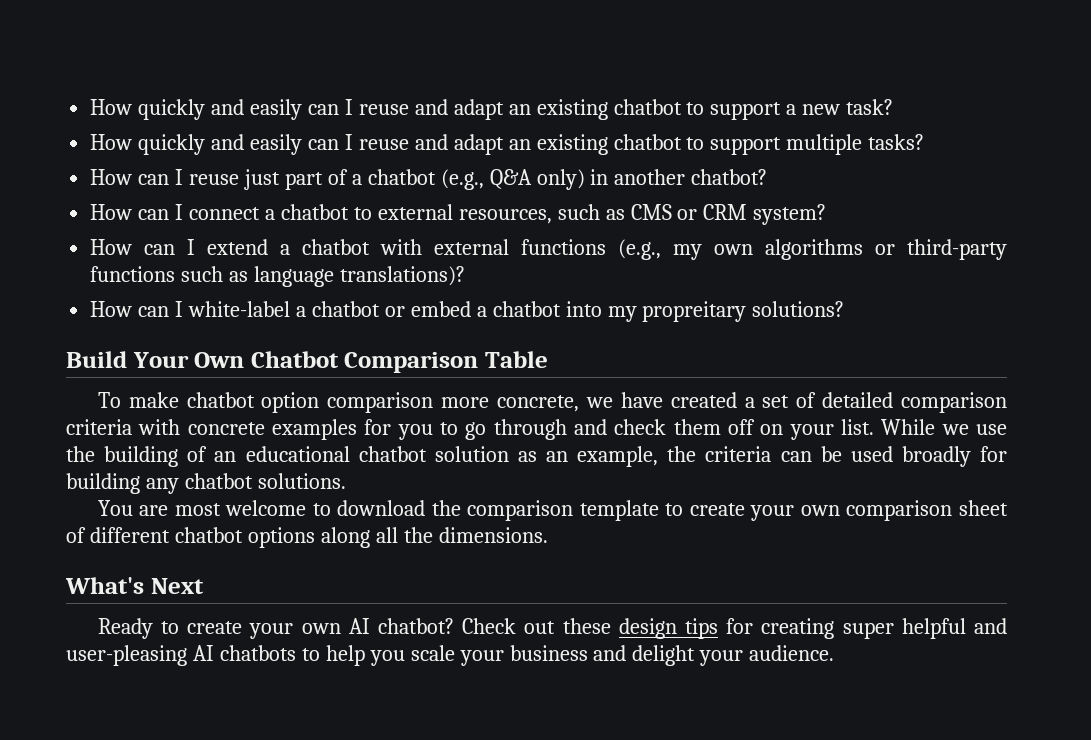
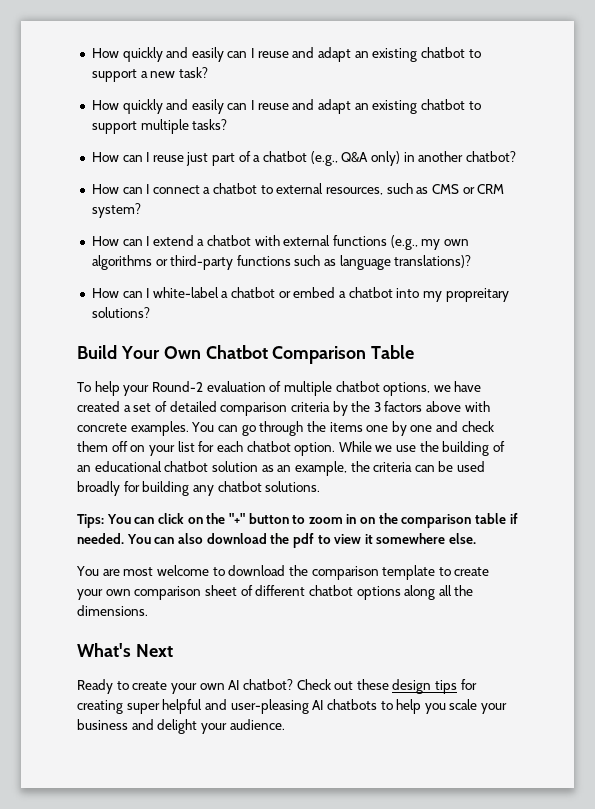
- To make chatbot option comparison more concrete, we have created a set of detailed comparison criteria with concrete examples for you to go through and check them off on your list.
+ To help your Round-2 evaluation of multiple chatbot options, we have created a set of detailed comparison criteria by the 3 factors above with concrete examples. You can go through the items one by one and check them off on your list for each chatbot option.
+ Tips: You can click on the "+" button to zoom in on the comparison table if needed. You can also download the pdf to view it somewhere else.

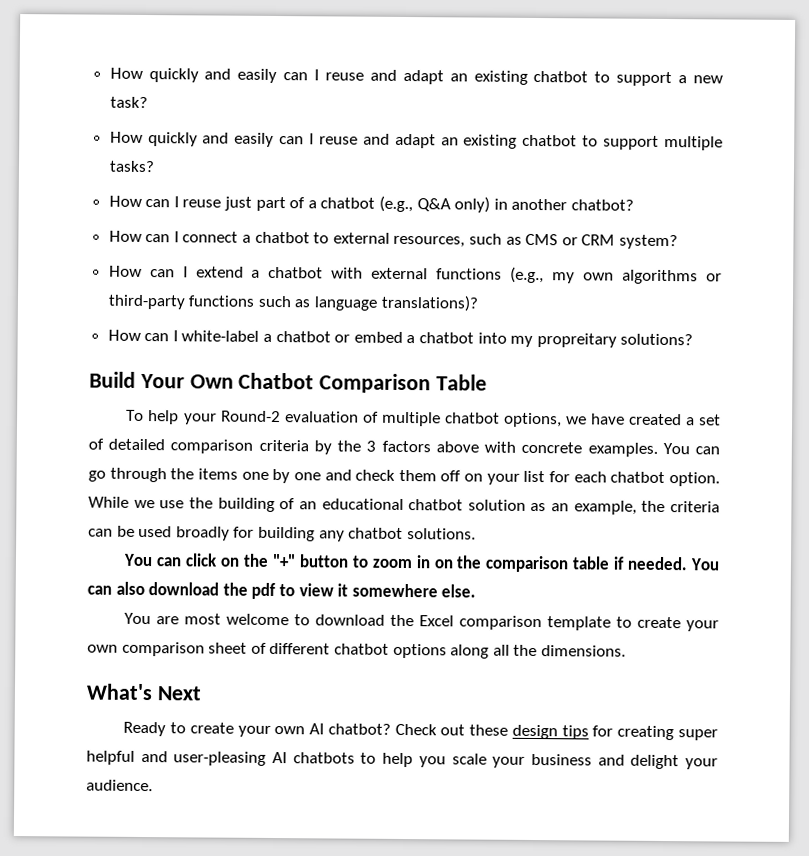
- Tips: You can click on the "+" button to zoom in on the comparison table if needed.
+ You can click on the "+" button to zoom in on the comparison table if needed.
- You are most welcome to download the comparison template to create your own comparison sheet of different chatbot options along all the dimensions.
+ You are most welcome to download the Excel comparison template to create your own comparison sheet of different chatbot options along all the dimensions.

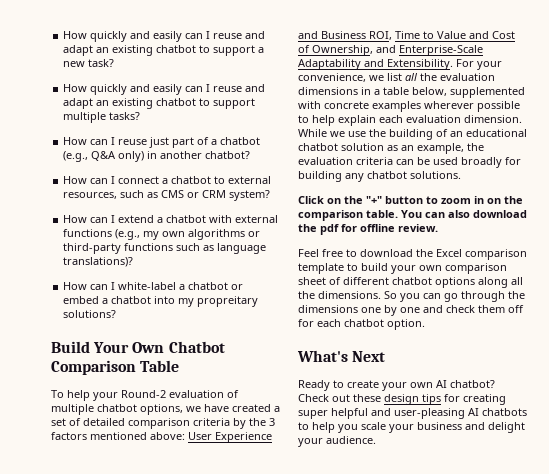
- To help your Round-2 evaluation of multiple chatbot options, we have created a set of detailed comparison criteria by the 3 factors above with concrete examples. You can go through the items one by one and check them off on your list for each chatbot option.
+ To help your Round-2 evaluation of multiple chatbot options, we have created a set of detailed comparison criteria by the 3 factors mentioned above: User Experience and Business ROI, Time to Value and Cost of Ownership, and Enterprise-Scale Adaptability and Extensibility. For your convenience, we list all the evaluation dimensions in a table below, supplemented with concrete examples wherever possible to help explain each evaluation dimension.
- While we use the building of an educational chatbot solution as an example, the criteria can be used broadly for building any chatbot solutions.
+ While we use the building of an educational chatbot solution as an example, the evaluation criteria can be used broadly for building any chatbot solutions.
- You can click on the "+" button to zoom in on the comparison table if needed.
+ Click on the "+" button to zoom in on the comparison table.
- You can also download the pdf to view it somewhere else.
- You are most welcome to download the Excel comparison template to create your own comparison sheet of different chatbot options along all the dimensions.
+ You can also download the pdf for offline review.
+ Feel free to download the Excel comparison template to build your own comparison sheet of different chatbot options along all the dimensions. So you can go through the dimensions one by one and check them off for each chatbot option.

